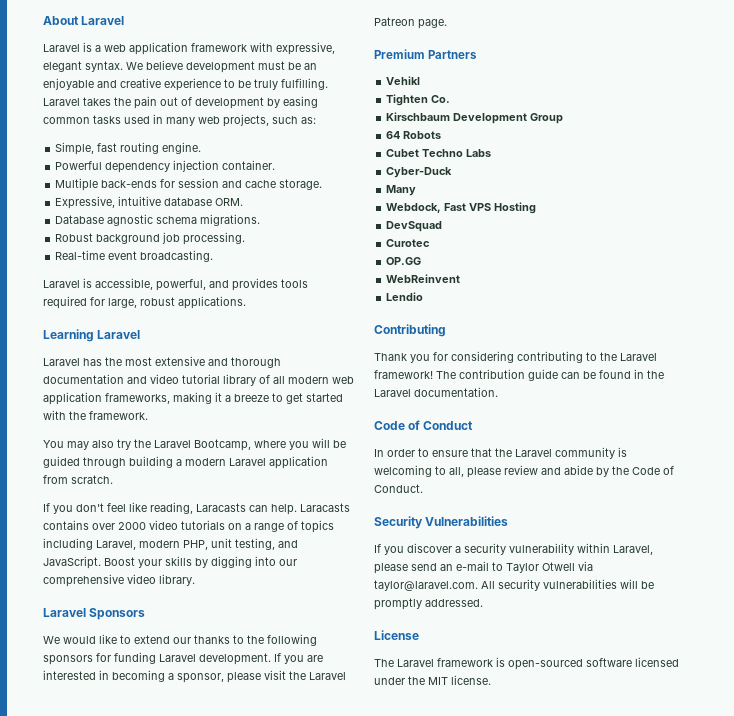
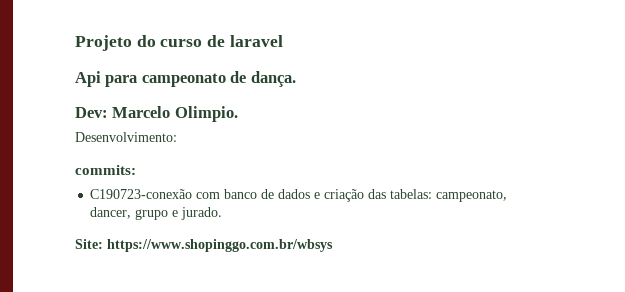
- About Laravel
- Laravel is a web application framework with expressive, elegant syntax. We believe development must be an enjoyable and creative experience to be truly fulfilling. Laravel takes the pain out of development by easing common tasks used in many web projects, such as:
- Simple, fast routing engine.
- Powerful dependency injection container.
- Multiple back-ends for session and cache storage.
- Expressive, intuitive database ORM.
- Database agnostic schema migrations.
- Robust background job processing.
- Real-time event broadcasting.
- Laravel is accessible, powerful, and provides tools required for large, robust applications.
- Learning Laravel
- Laravel has the most extensive and thorough documentation and video tutorial library of all modern web application frameworks, making it a breeze to get started with the framework.
- You may also try the Laravel Bootcamp, where you will be guided through building a modern Laravel application from scratch.
- If you don't feel like reading, Laracasts can help. Laracasts contains over 2000 video tutorials on a range of topics including Laravel, modern PHP, unit testing, and JavaScript. Boost your skills by digging into our comprehensive video library.
- Laravel Sponsors
- We would like to extend our thanks to the following sponsors for funding Laravel development. If you are interested in becoming a sponsor, please visit the Laravel Patreon page.
- Premium Partners
- Vehikl
- Tighten Co.
- Kirschbaum Development Group
- 64 Robots
- Cubet Techno Labs
- Cyber-Duck
- Many
- Webdock, Fast VPS Hosting
- DevSquad
- Curotec
- OP.GG
- WebReinvent
- Lendio
- Contributing
- Thank you for considering contributing to the Laravel framework! The contribution guide can be found in the Laravel documentation.
- Code of Conduct
- In order to ensure that the Laravel community is welcoming to all, please review and abide by the Code of Conduct.
- Security Vulnerabilities
- If you discover a security vulnerability within Laravel, please send an e-mail to Taylor Otwell via taylor@laravel.com. All security vulnerabilities will be promptly addressed.
- License
- The Laravel framework is open-sourced software licensed under the MIT license.
+ Projeto do curso de laravel
+ Api para campeonato de dança.
+ Dev: Marcelo Olimpio.
+ Desenvolvimento:
+ commits:
+ C190723-conexão com banco de dados e criação das tabelas: campeonato, dancer, grupo e jurado.
+ Site: https://www.shopinggo.com.br/wbsys

